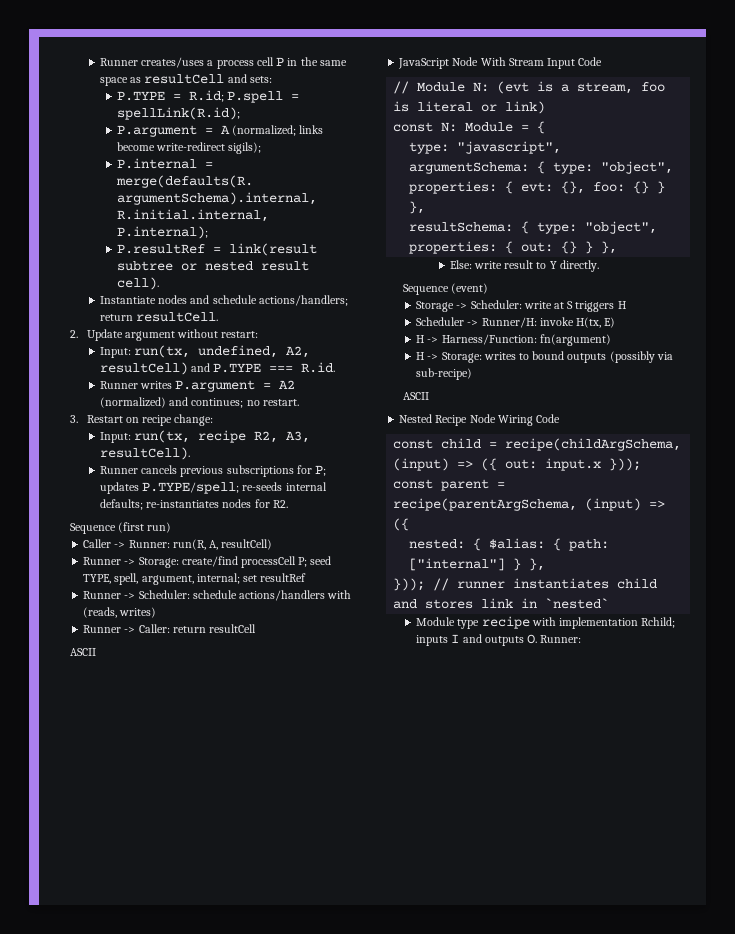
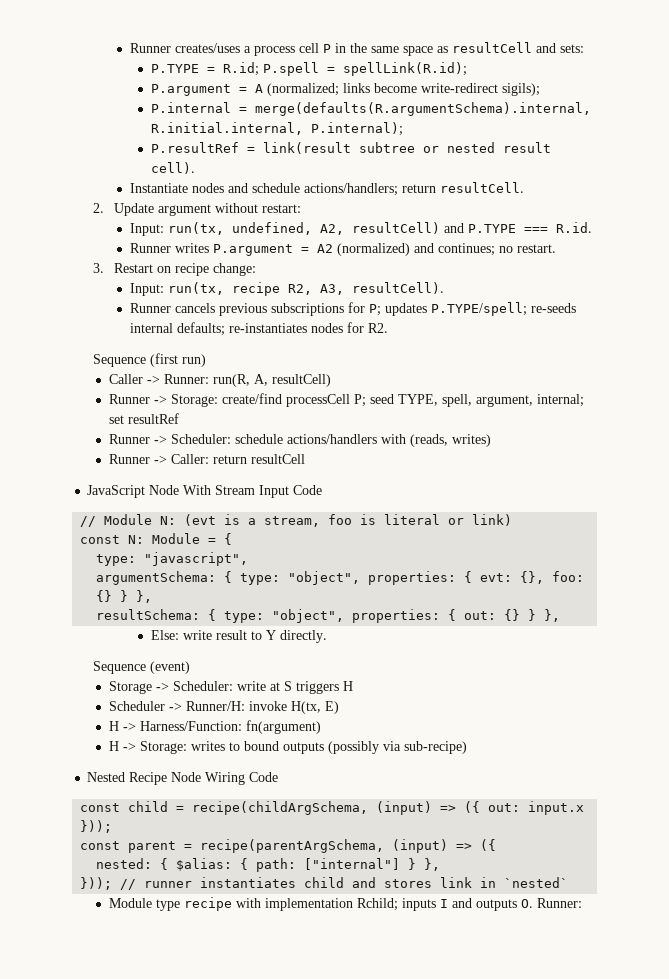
  Runner -> Caller: return resultCell
- ASCII
  H -> Storage: writes to bound outputs (possibly via sub-recipe)
- ASCII

